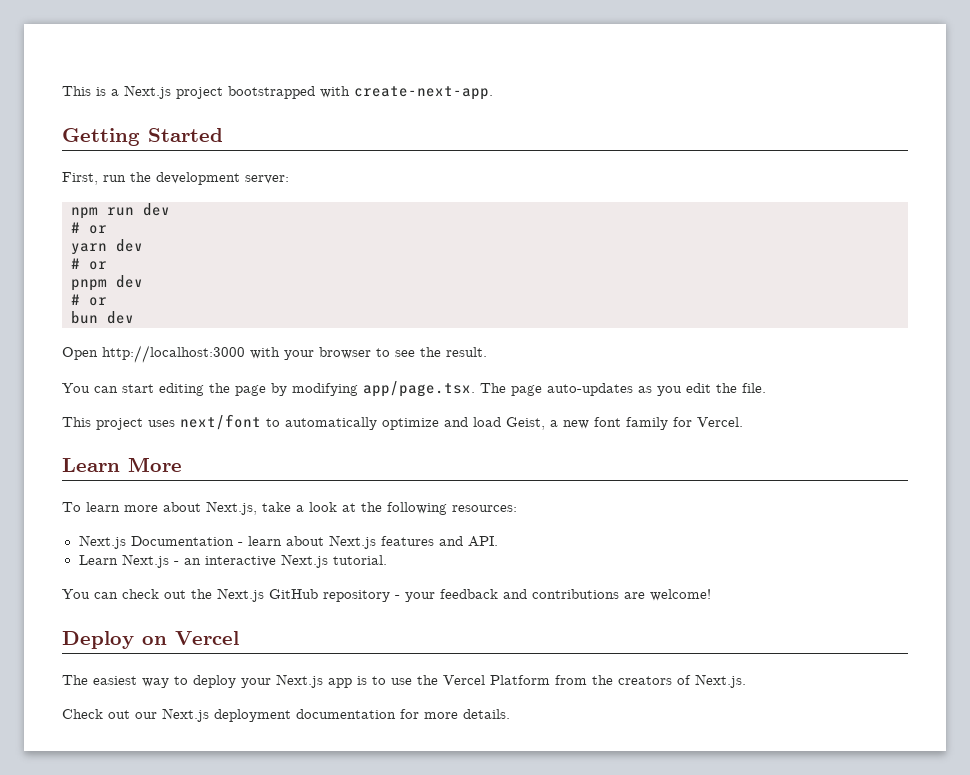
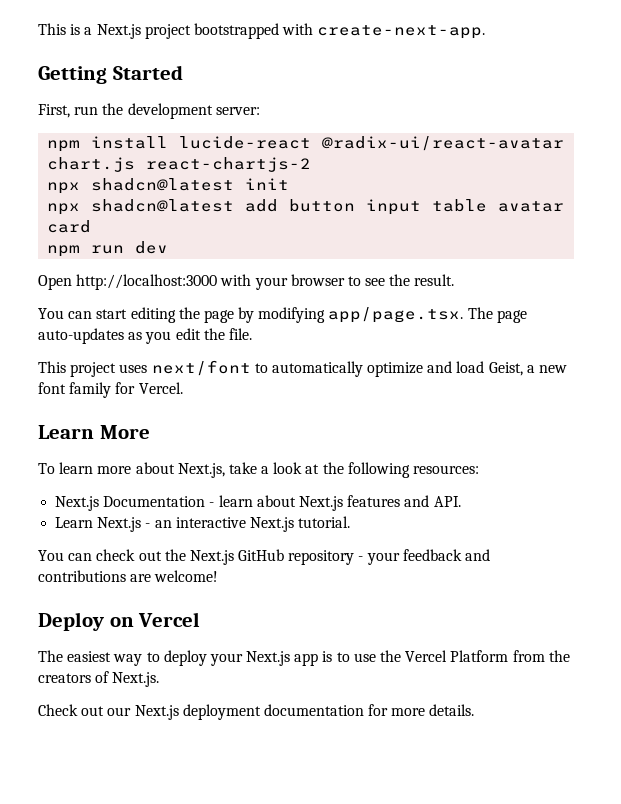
+ npm install lucide-react @radix-ui/react-avatar chart.js react-chartjs-2
+ npx shadcn@latest init
+ npx shadcn@latest add button input table avatar card
  npm run dev
- # or
- yarn dev
- # or
- pnpm dev
- # or
- bun dev

